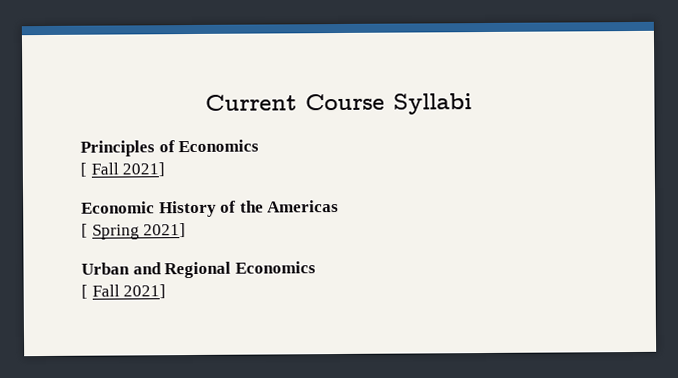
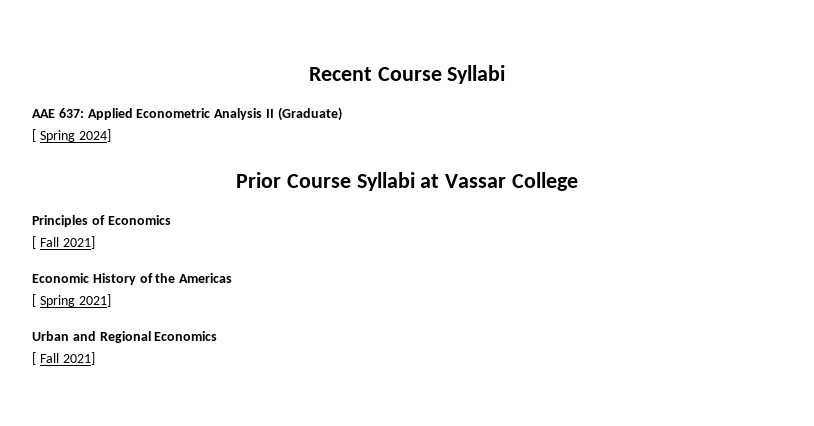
- Current Course Syllabi
+ Recent Course Syllabi
+ AAE 637: Applied Econometric Analysis II (Graduate)
+ [ Spring 2024]
+ Prior Course Syllabi at Vassar College

